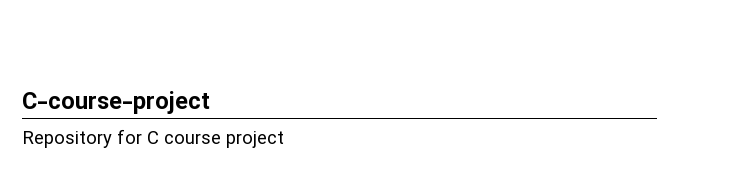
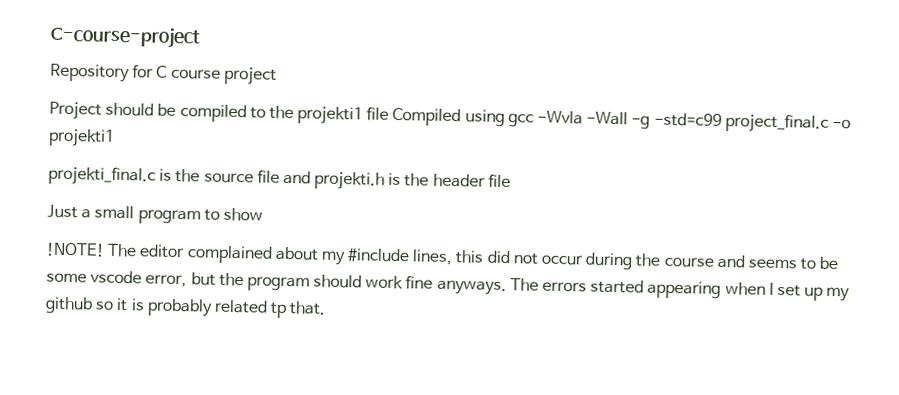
+ Project should be compiled to the projekti1 file Compiled using gcc -Wvla -Wall -g -std=c99 project_final.c -o projekti1
+ projekti_final.c is the source file and projekti.h is the header file
+ Just a small program to show
+ !NOTE! The editor complained about my #include lines, this did not occur during the course and seems to be some vscode error, but the program should work fine anyways. The errors started appearing when I set up my github so it is probably related tp that.

